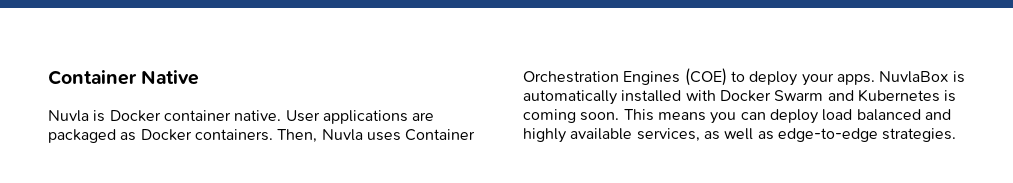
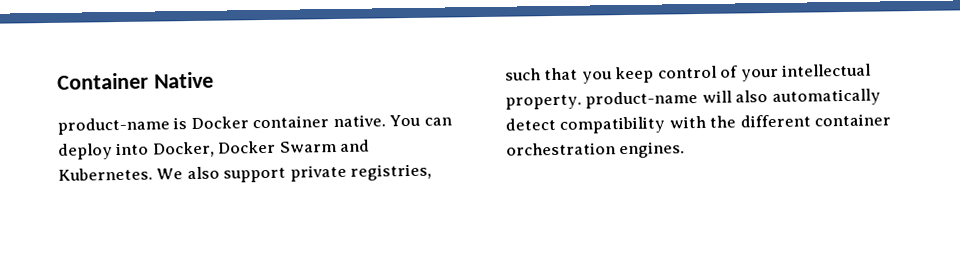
- Nuvla is Docker container native.
+ product-name is Docker container native.
- User applications are packaged as Docker containers. Then, Nuvla uses Container Orchestration Engines (COE) to deploy your apps. NuvlaBox is automatically installed with Docker Swarm and Kubernetes is coming soon. This means you can deploy load balanced and highly available services, as well as edge-to-edge strategies.
+ You can deploy into Docker, Docker Swarm and Kubernetes. We also support private registries, such that you keep control of your intellectual property. product-name will also automatically detect compatibility with the different container orchestration engines.

